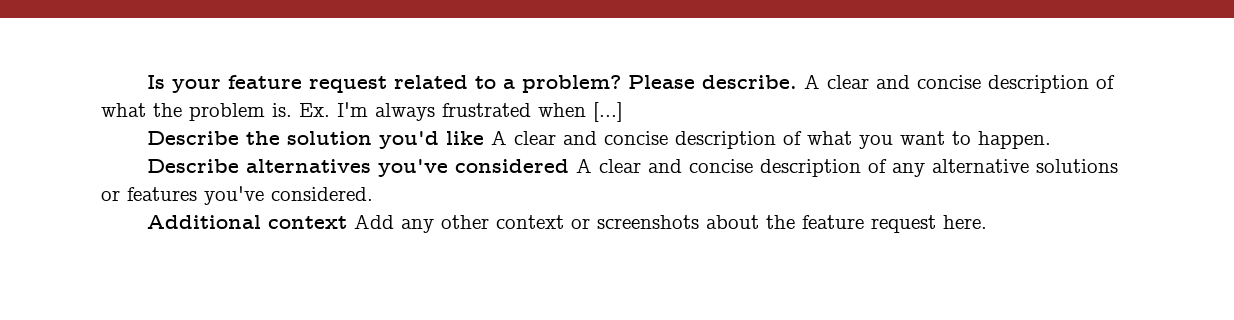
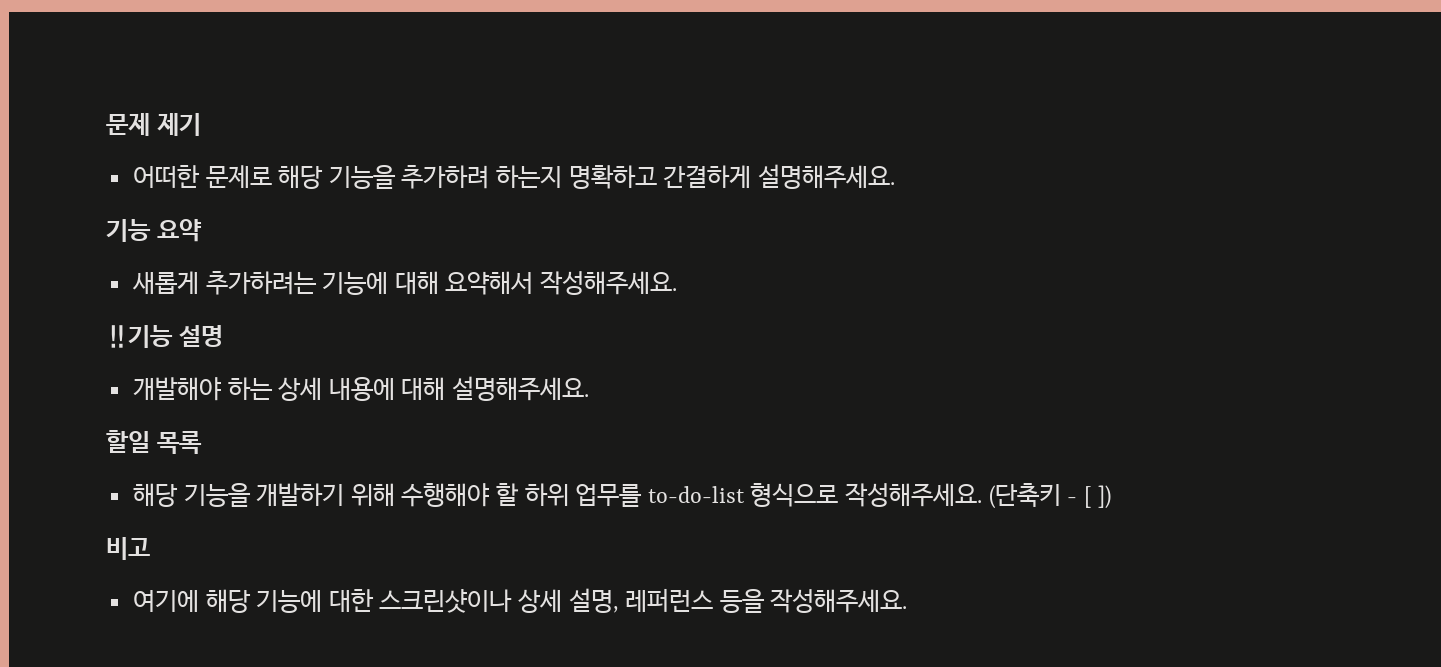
- Is your feature request related to a problem? Please describe. A clear and concise description of what the problem is. Ex. I'm always frustrated when [...]
- Describe the solution you'd like A clear and concise description of what you want to happen.
- Describe alternatives you've considered A clear and concise description of any alternative solutions or features you've considered.
- Additional context Add any other context or screenshots about the feature request here.
+ 문제 제기
+ 어떠한 문제로 해당 기능을 추가하려 하는지 명확하고 간결하게 설명해주세요.
+ 기능 요약
+ 새롭게 추가하려는 기능에 대해 요약해서 작성해주세요.
+ ‼기능 설명
+ 개발해야 하는 상세 내용에 대해 설명해주세요.
+ 할일 목록
+ 해당 기능을 개발하기 위해 수행해야 할 하위 업무를 to-do-list 형식으로 작성해주세요. (단축키 - [ ])
+ 비고
+ 여기에 해당 기능에 대한 스크린샷이나 상세 설명, 레퍼런스 등을 작성해주세요.

